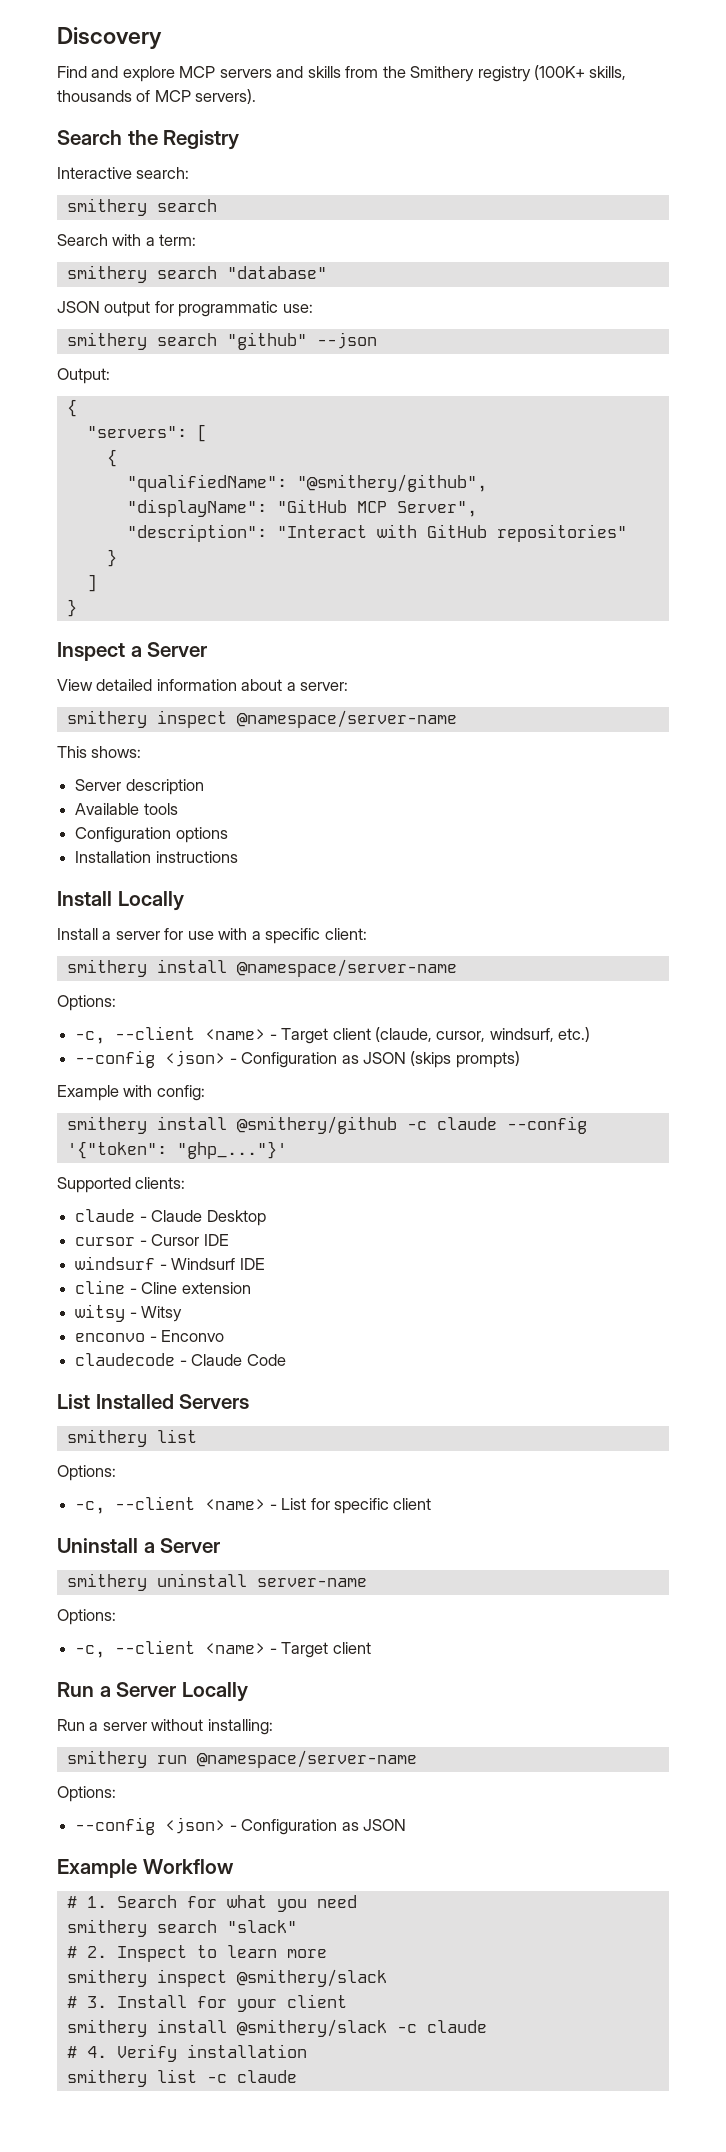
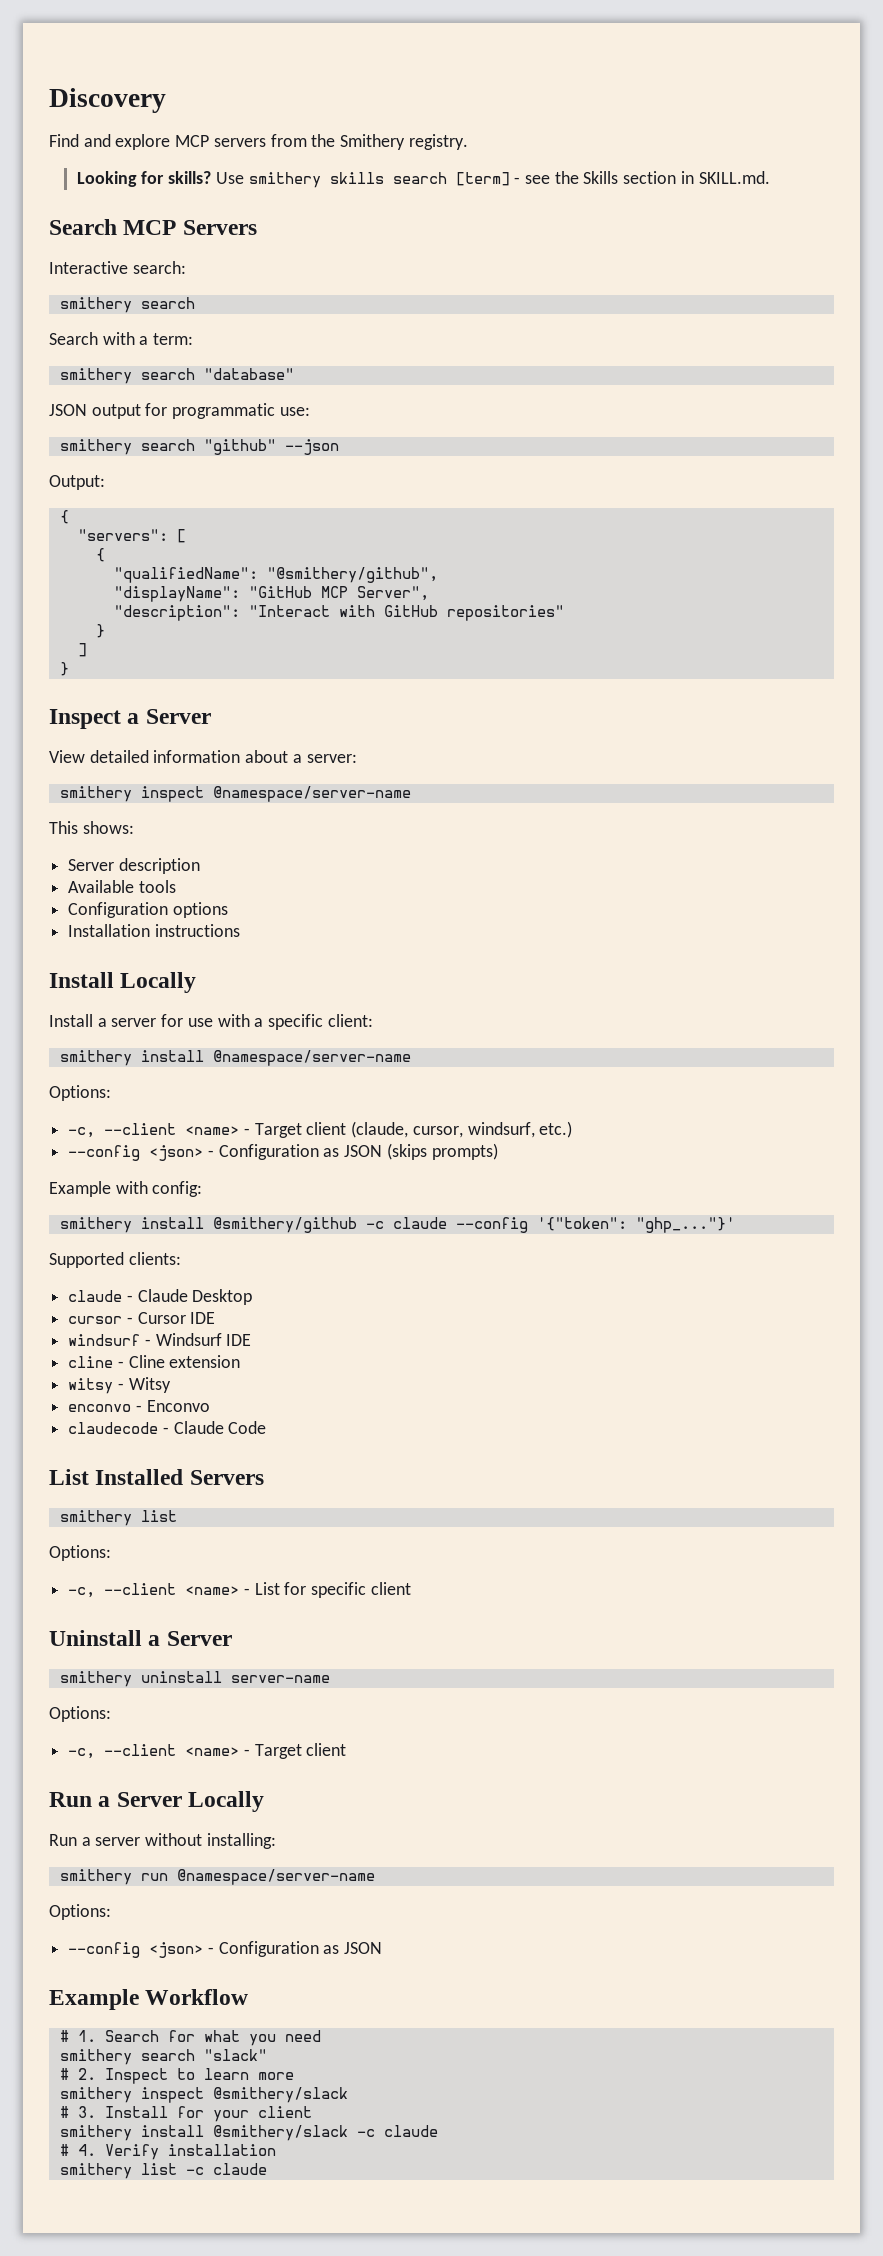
- Find and explore MCP servers and skills from the Smithery registry (100K+ skills, thousands of MCP servers).
- Search the Registry
+ Find and explore MCP servers from the Smithery registry.
+ Looking for skills? Use smithery skills search [term] - see the Skills section in SKILL.md.
+ Search MCP Servers

